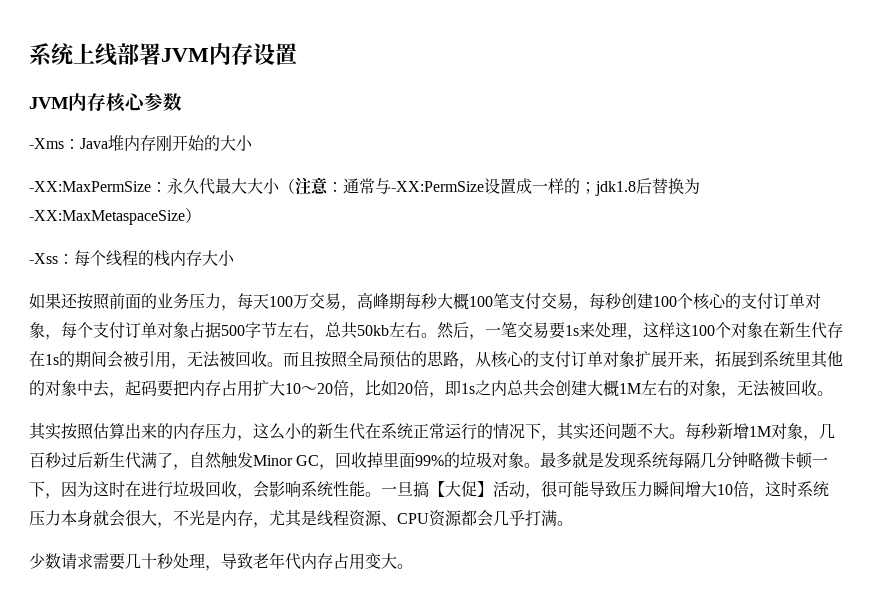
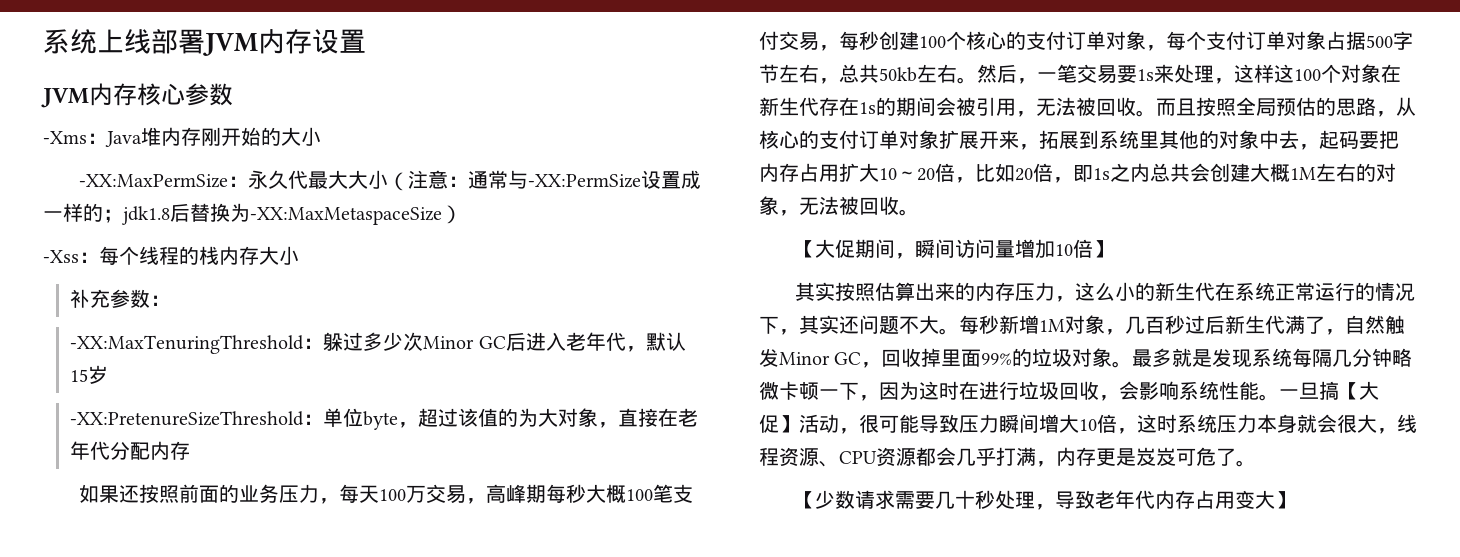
+ 补充参数：
+ -XX:MaxTenuringThreshold：躲过多少次Minor GC后进入老年代，默认15岁
+ -XX:PretenureSizeThreshold：单位byte，超过该值的为大对象，直接在老年代分配内存
+ 【大促期间，瞬间访问量增加10倍】
- 一旦搞【大促】活动，很可能导致压力瞬间增大10倍，这时系统压力本身就会很大，不光是内存，尤其是线程资源、CPU资源都会几乎打满。
- 少数请求需要几十秒处理，导致老年代内存占用变大。
+ 一旦搞【大促】活动，很可能导致压力瞬间增大10倍，这时系统压力本身就会很大，线程资源、CPU资源都会几乎打满，内存更是岌岌可危了。
+ 【少数请求需要几十秒处理，导致老年代内存占用变大】

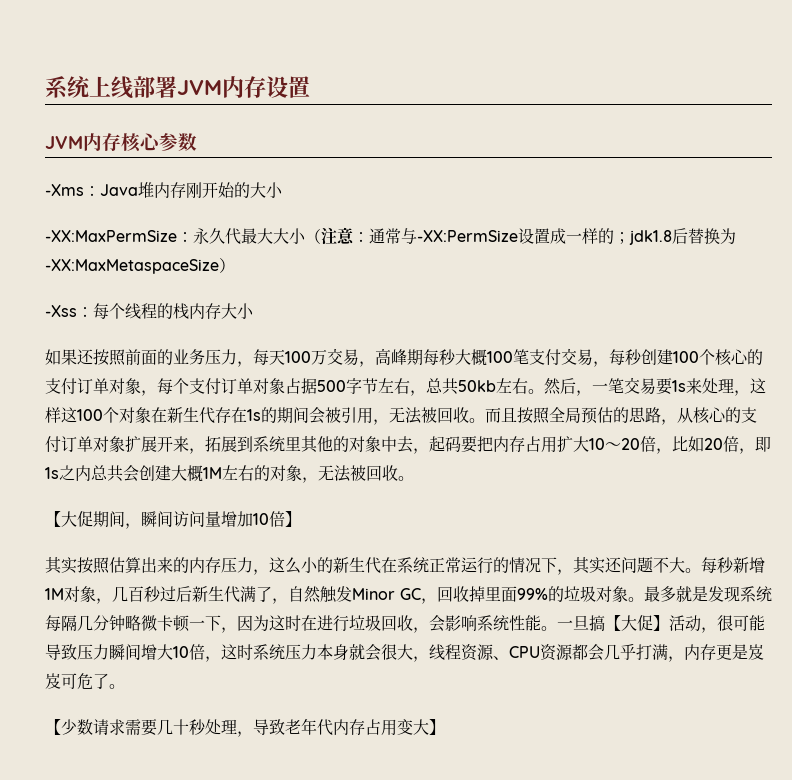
- 补充参数：
- -XX:MaxTenuringThreshold：躲过多少次Minor GC后进入老年代，默认15岁
- -XX:PretenureSizeThreshold：单位byte，超过该值的为大对象，直接在老年代分配内存

